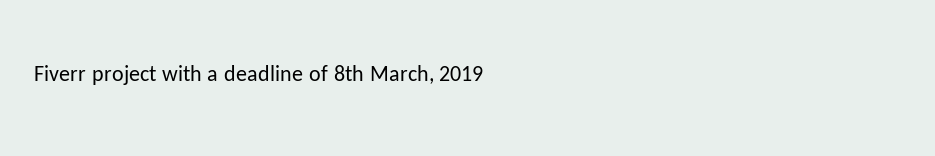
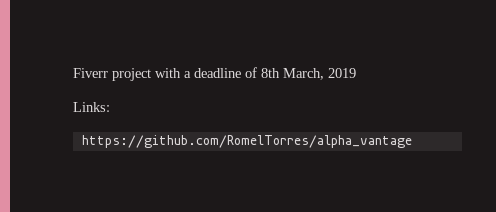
+ Links:
+ https://github.com/RomelTorres/alpha_vantage

